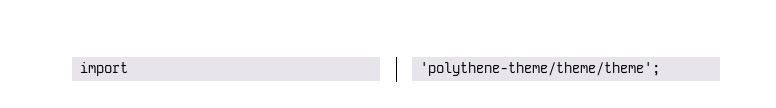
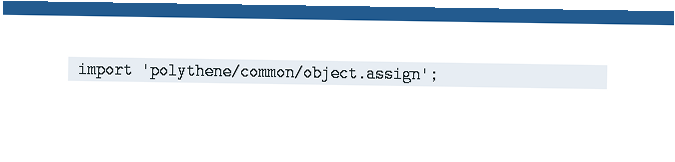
- import 'polythene-theme/theme/theme';
+ import 'polythene/common/object.assign';

